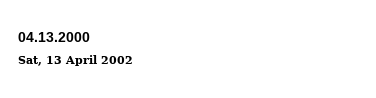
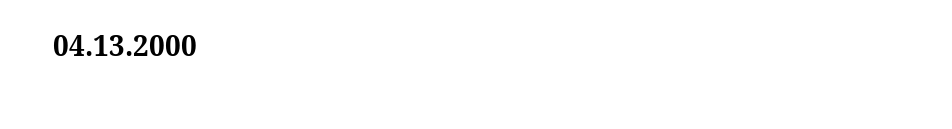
- Sat, 13 April 2002

